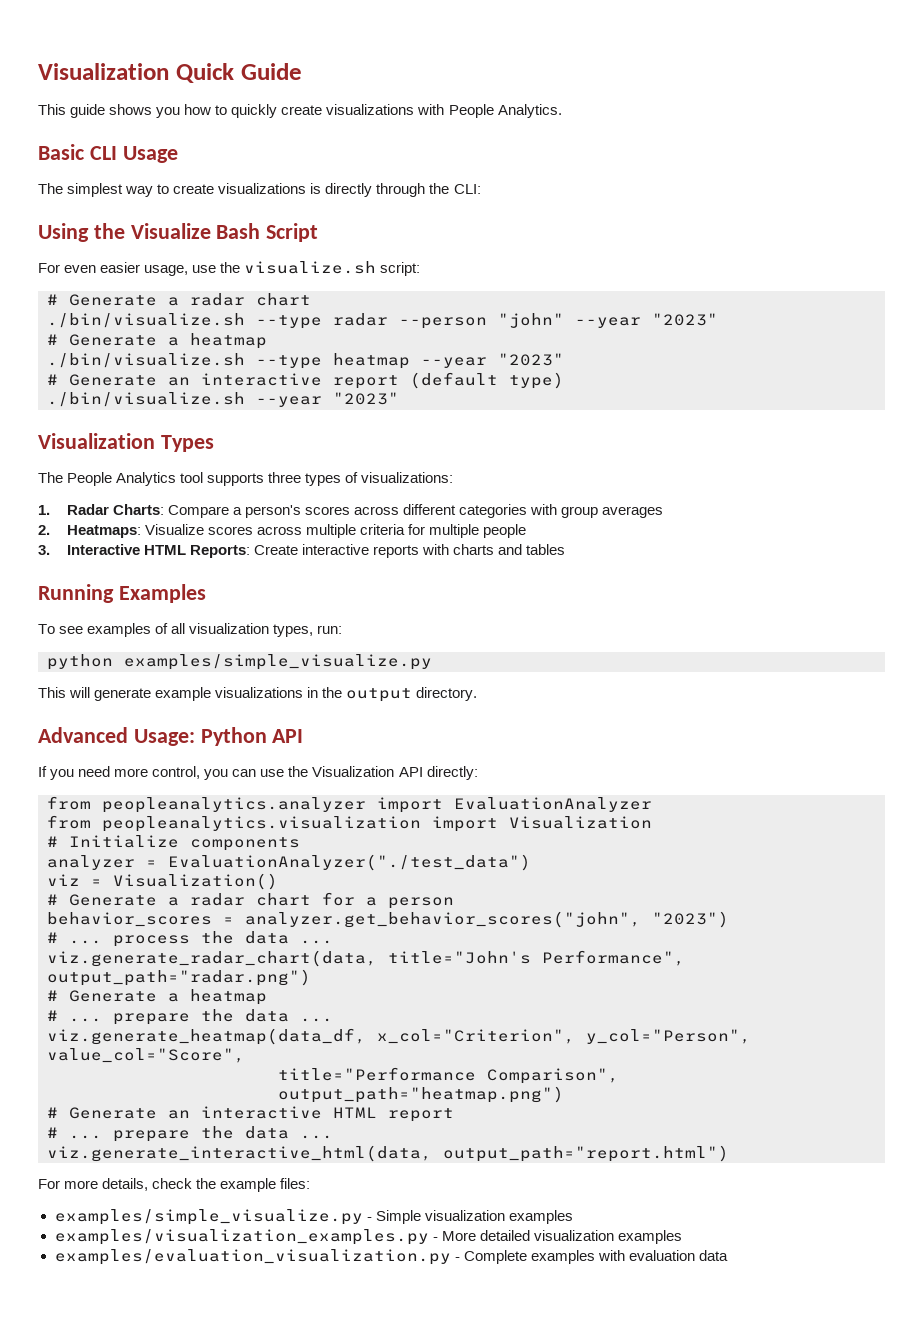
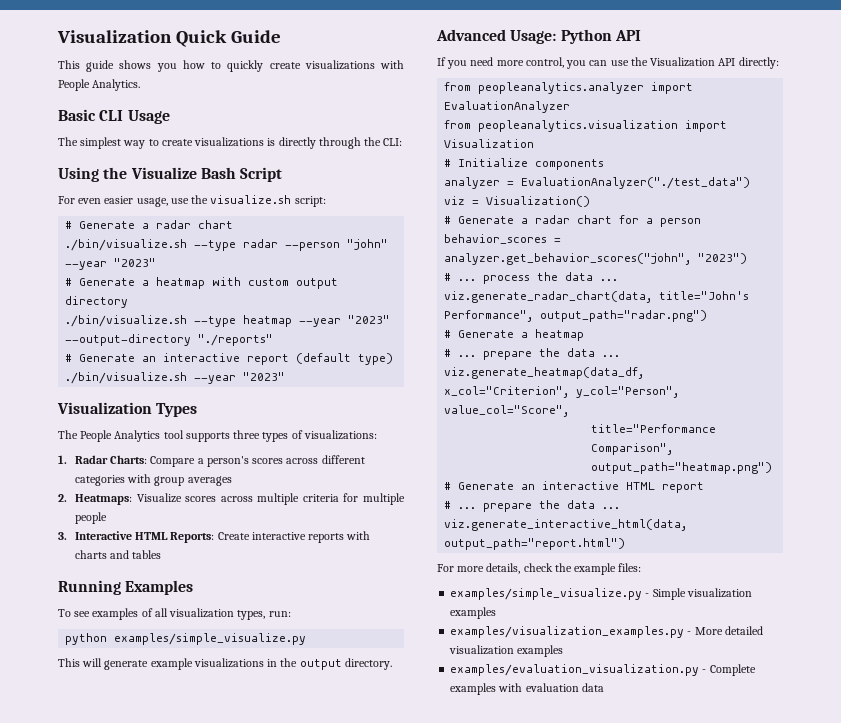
  ./bin/visualize.sh --type radar --person "john" --year "2023"
- # Generate a heatmap
+ # Generate a heatmap with custom output directory
- ./bin/visualize.sh --type heatmap --year "2023"
+ ./bin/visualize.sh --type heatmap --year "2023" --output-directory "./reports"

